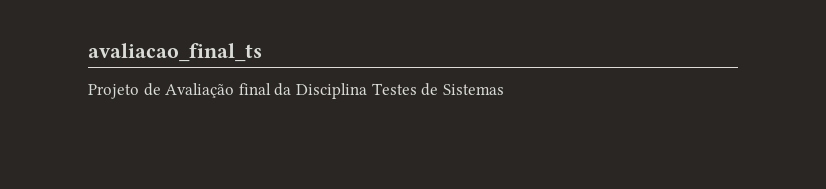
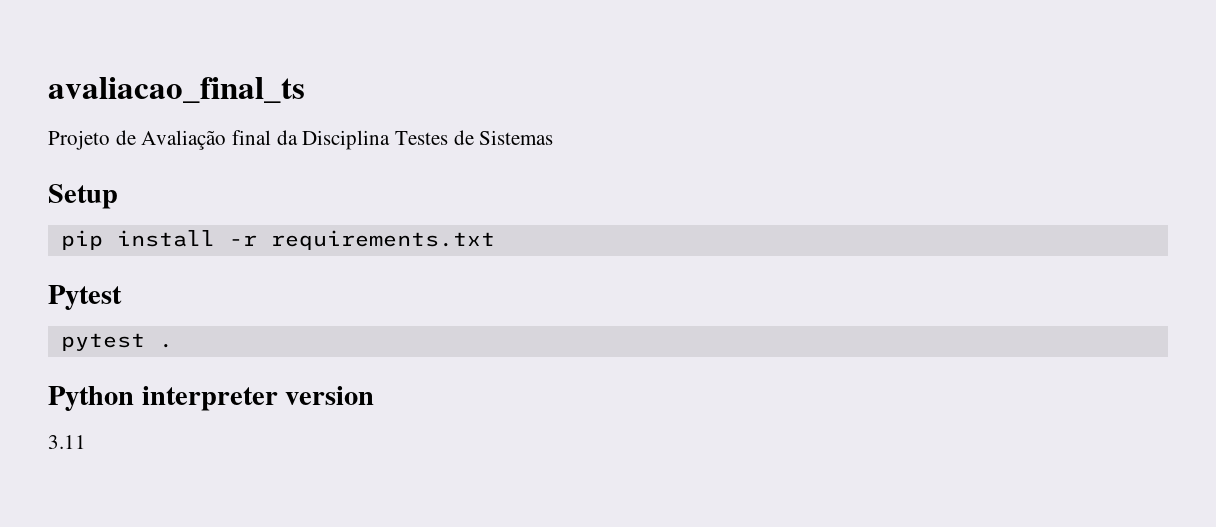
+ Setup
+ pip install -r requirements.txt
+ Pytest
+ pytest .
+ Python interpreter version
+ 3.11

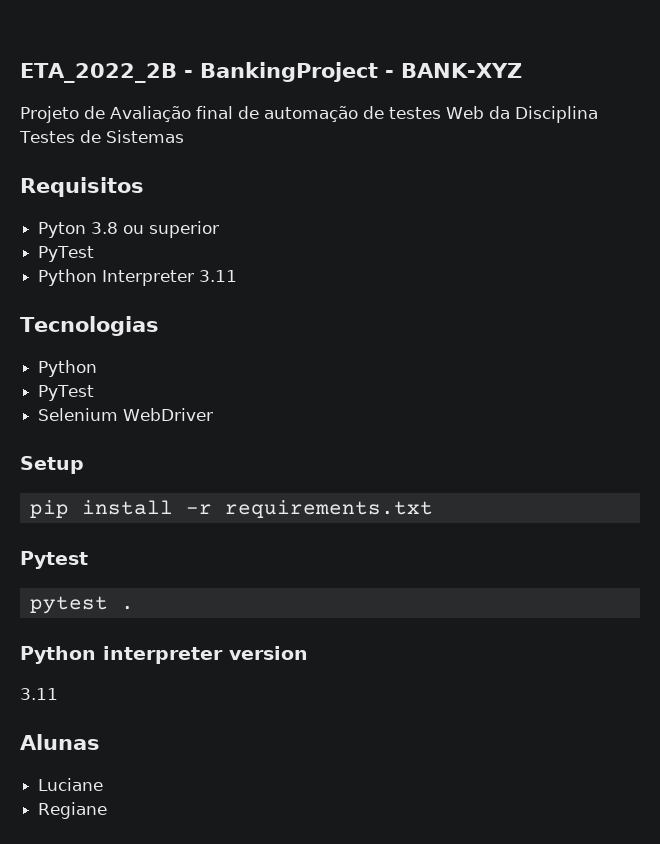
- avaliacao_final_ts
+ ETA_2022_2B - BankingProject - BANK-XYZ
- Projeto de Avaliação final da Disciplina Testes de Sistemas
+ Projeto de Avaliação final de automação de testes Web da Disciplina Testes de Sistemas
+ Requisitos
+ Pyton 3.8 ou superior
+ PyTest
+ Python Interpreter 3.11
+ Tecnologias
+ Python
+ PyTest
+ Selenium WebDriver
+ Alunas
+ Luciane
+ Regiane

